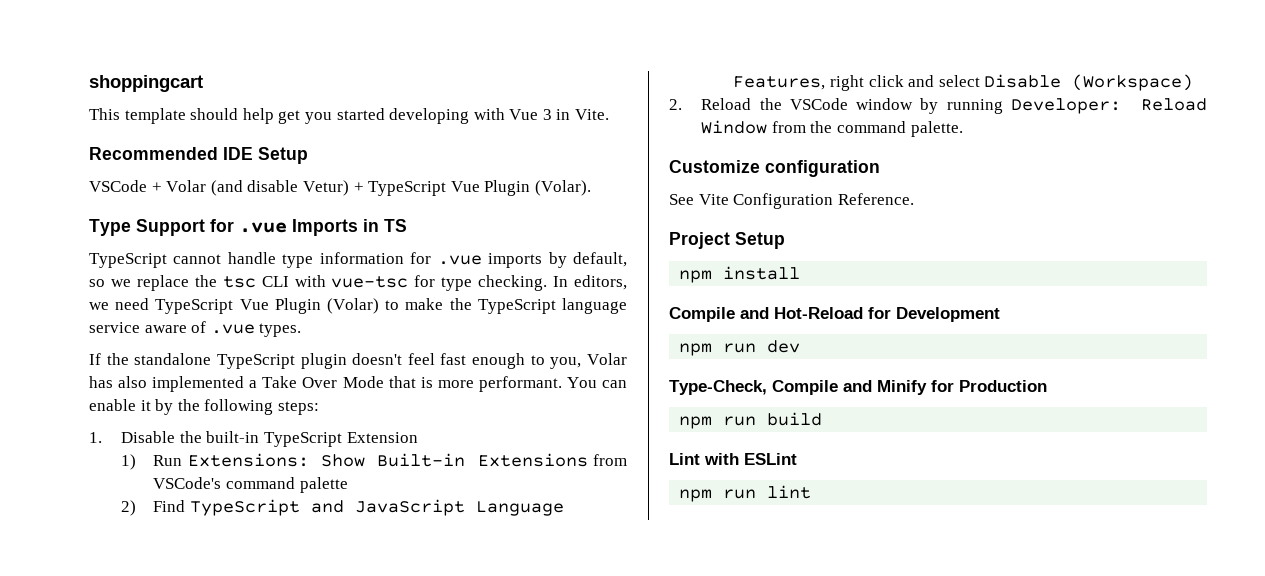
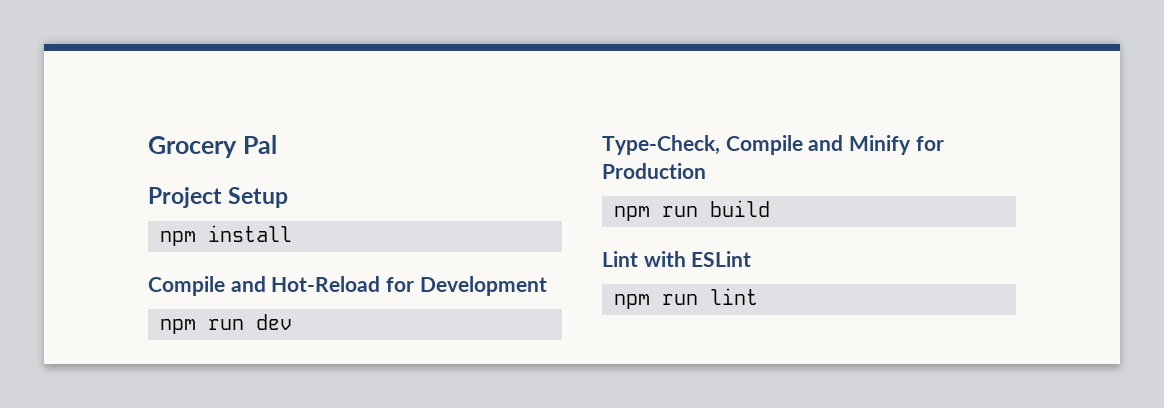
- shoppingcart
- This template should help get you started developing with Vue 3 in Vite.
- Recommended IDE Setup
- VSCode + Volar (and disable Vetur) + TypeScript Vue Plugin (Volar).
- Type Support for .vue Imports in TS
- TypeScript cannot handle type information for .vue imports by default, so we replace the tsc CLI with vue-tsc for type checking. In editors, we need TypeScript Vue Plugin (Volar) to make the TypeScript language service aware of .vue types.
- If the standalone TypeScript plugin doesn't feel fast enough to you, Volar has also implemented a Take Over Mode that is more performant. You can enable it by the following steps:
- 1. Disable the built-in TypeScript Extension
- 1) Run Extensions: Show Built-in Extensions from VSCode's command palette
- 2) Find TypeScript and JavaScript Language Features, right click and select Disable (Workspace)
- 2. Reload the VSCode window by running Developer: Reload Window from the command palette.
- Customize configuration
- See Vite Configuration Reference.
+ Grocery Pal

